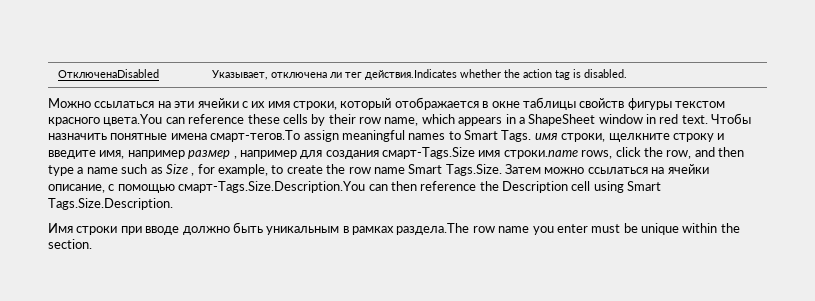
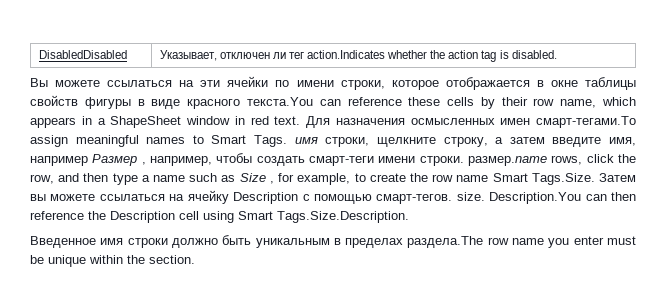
- ОтключенаDisabled | Указывает, отключена ли тег действия.Indicates whether the action tag is disabled.
+ DisabledDisabled | Указывает, отключен ли тег action.Indicates whether the action tag is disabled.
- Можно ссылаться на эти ячейки с их имя строки, который отображается в окне таблицы свойств фигуры текстом красного цвета.You can reference these cells by their row name, which appears in a ShapeSheet window in red text.
+ Вы можете ссылаться на эти ячейки по имени строки, которое отображается в окне таблицы свойств фигуры в виде красного текста.You can reference these cells by their row name, which appears in a ShapeSheet window in red text.
- Чтобы назначить понятные имена смарт-тегов.To assign meaningful names to Smart Tags. имя строки, щелкните строку и введите имя, например размер , например для создания смарт-Tags.Size имя строки.name rows, click the row, and then type a name such as Size , for example, to create the row name Smart Tags.Size. Затем можно ссылаться на ячейки описание, с помощью смарт-Tags.Size.Description.You can then reference the Description cell using Smart Tags.Size.Description.
+ Для назначения осмысленных имен смарт-тегами.To assign meaningful names to Smart Tags. имя строки, щелкните строку, а затем введите имя, например Размер , например, чтобы создать смарт-теги имени строки. размер.name rows, click the row, and then type a name such as Size , for example, to create the row name Smart Tags.Size. Затем вы можете ссылаться на ячейку Description с помощью смарт-тегов. size. Description.You can then reference the Description cell using Smart Tags.Size.Description.
- Имя строки при вводе должно быть уникальным в рамках раздела.The row name you enter must be unique within the section.
+ Введенное имя строки должно быть уникальным в пределах раздела.The row name you enter must be unique within the section.

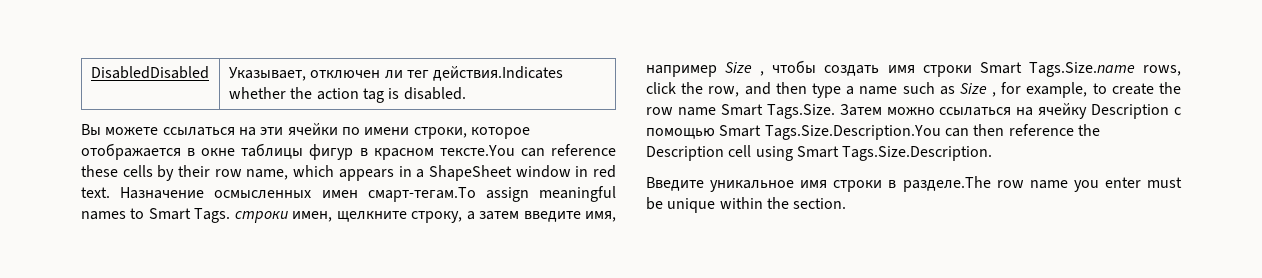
- DisabledDisabled | Указывает, отключен ли тег action.Indicates whether the action tag is disabled.
+ DisabledDisabled | Указывает, отключен ли тег действия.Indicates whether the action tag is disabled.
- Вы можете ссылаться на эти ячейки по имени строки, которое отображается в окне таблицы свойств фигуры в виде красного текста.You can reference these cells by their row name, which appears in a ShapeSheet window in red text.
+ Вы можете ссылаться на эти ячейки по имени строки, которое отображается в окне таблицы фигур в красном тексте.You can reference these cells by their row name, which appears in a ShapeSheet window in red text.
- Для назначения осмысленных имен смарт-тегами.To assign meaningful names to Smart Tags. имя строки, щелкните строку, а затем введите имя, например Размер , например, чтобы создать смарт-теги имени строки. размер.name rows, click the row, and then type a name such as Size , for example, to create the row name Smart Tags.Size. Затем вы можете ссылаться на ячейку Description с помощью смарт-тегов. size. Description.You can then reference the Description cell using Smart Tags.Size.Description.
+ Назначение осмысленных имен смарт-тегам.To assign meaningful names to Smart Tags. строки имен, щелкните строку, а затем введите имя, например Size , чтобы создать имя строки Smart Tags.Size.name rows, click the row, and then type a name such as Size , for example, to create the row name Smart Tags.Size. Затем можно ссылаться на ячейку Description с помощью Smart Tags.Size.Description.You can then reference the Description cell using Smart Tags.Size.Description.
- Введенное имя строки должно быть уникальным в пределах раздела.The row name you enter must be unique within the section.
+ Введите уникальное имя строки в разделе.The row name you enter must be unique within the section.

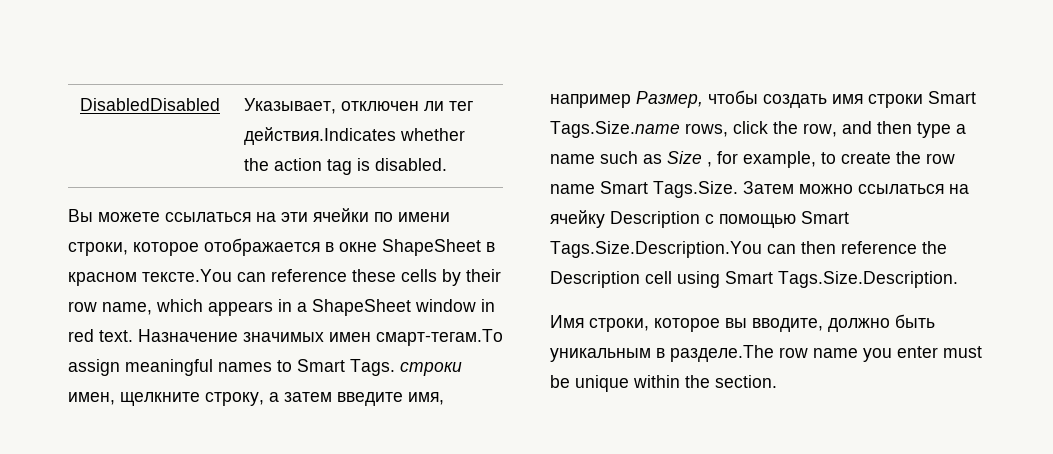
- Вы можете ссылаться на эти ячейки по имени строки, которое отображается в окне таблицы фигур в красном тексте.You can reference these cells by their row name, which appears in a ShapeSheet window in red text.
+ Вы можете ссылаться на эти ячейки по имени строки, которое отображается в окне ShapeSheet в красном тексте.You can reference these cells by their row name, which appears in a ShapeSheet window in red text.
- Назначение осмысленных имен смарт-тегам.To assign meaningful names to Smart Tags. строки имен, щелкните строку, а затем введите имя, например Size , чтобы создать имя строки Smart Tags.Size.name rows, click the row, and then type a name such as Size , for example, to create the row name Smart Tags.Size. Затем можно ссылаться на ячейку Description с помощью Smart Tags.Size.Description.You can then reference the Description cell using Smart Tags.Size.Description.
+ Назначение значимых имен смарт-тегам.To assign meaningful names to Smart Tags. строки имен, щелкните строку, а затем введите имя, например Размер, чтобы создать имя строки Smart Tags.Size.name rows, click the row, and then type a name such as Size , for example, to create the row name Smart Tags.Size. Затем можно ссылаться на ячейку Description с помощью Smart Tags.Size.Description.You can then reference the Description cell using Smart Tags.Size.Description.
- Введите уникальное имя строки в разделе.The row name you enter must be unique within the section.
+ Имя строки, которое вы вводите, должно быть уникальным в разделе.The row name you enter must be unique within the section.

